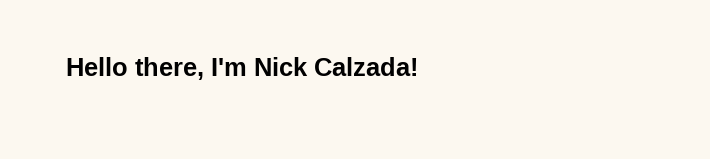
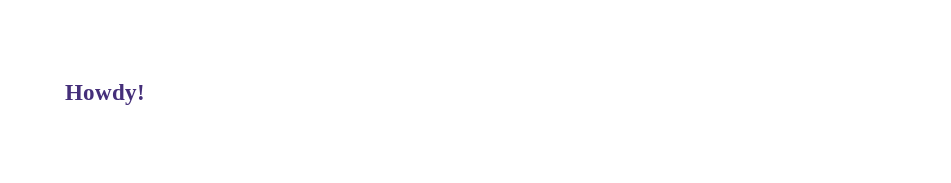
- Hello there, I'm Nick Calzada!
+ Howdy!

